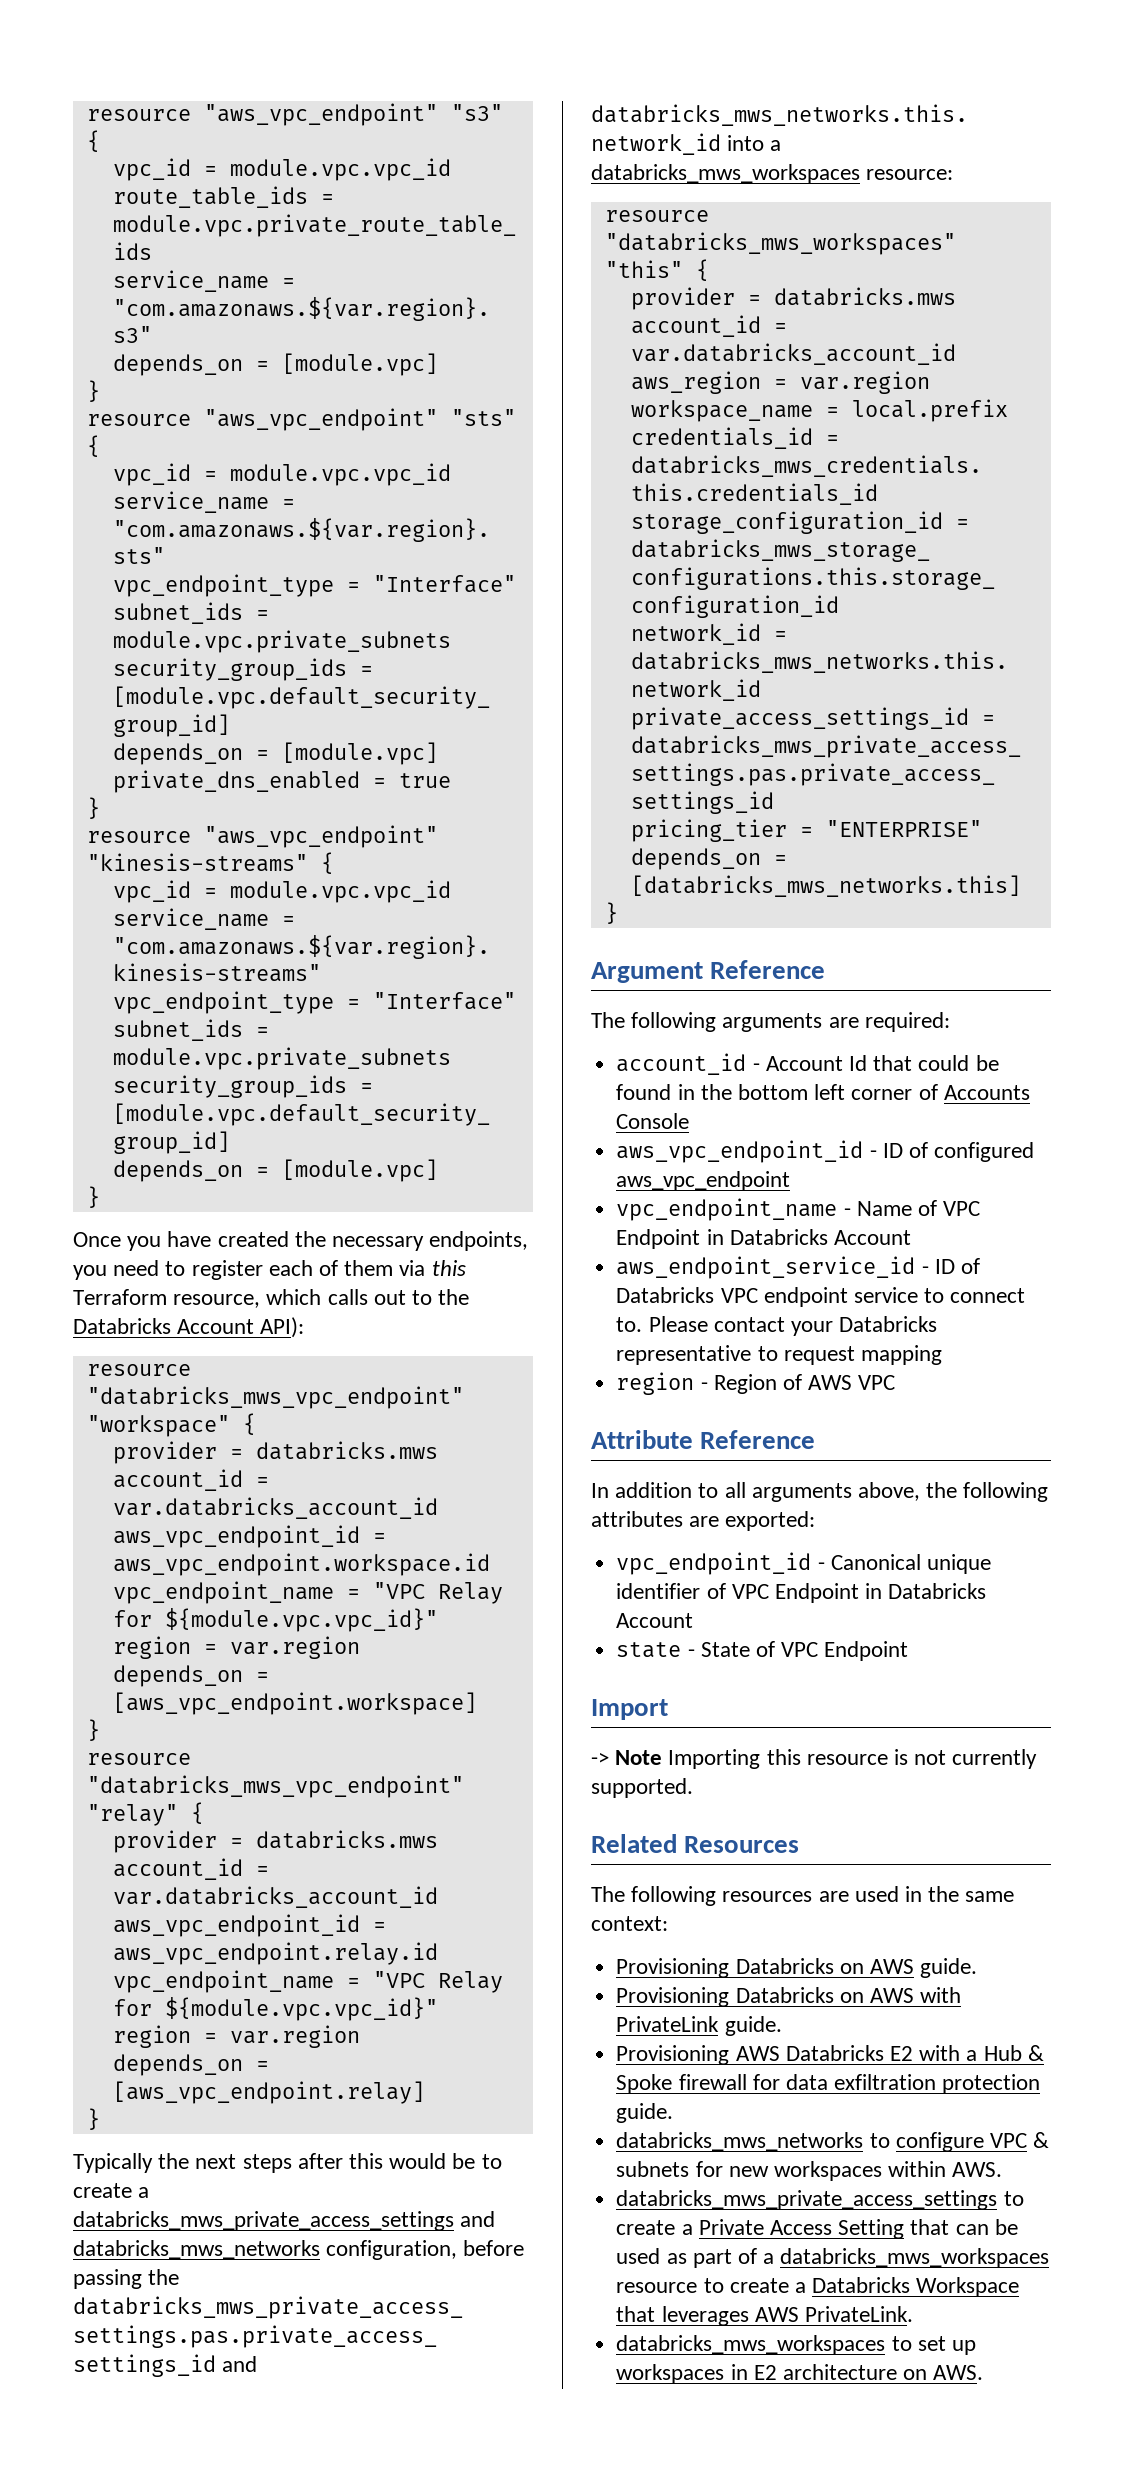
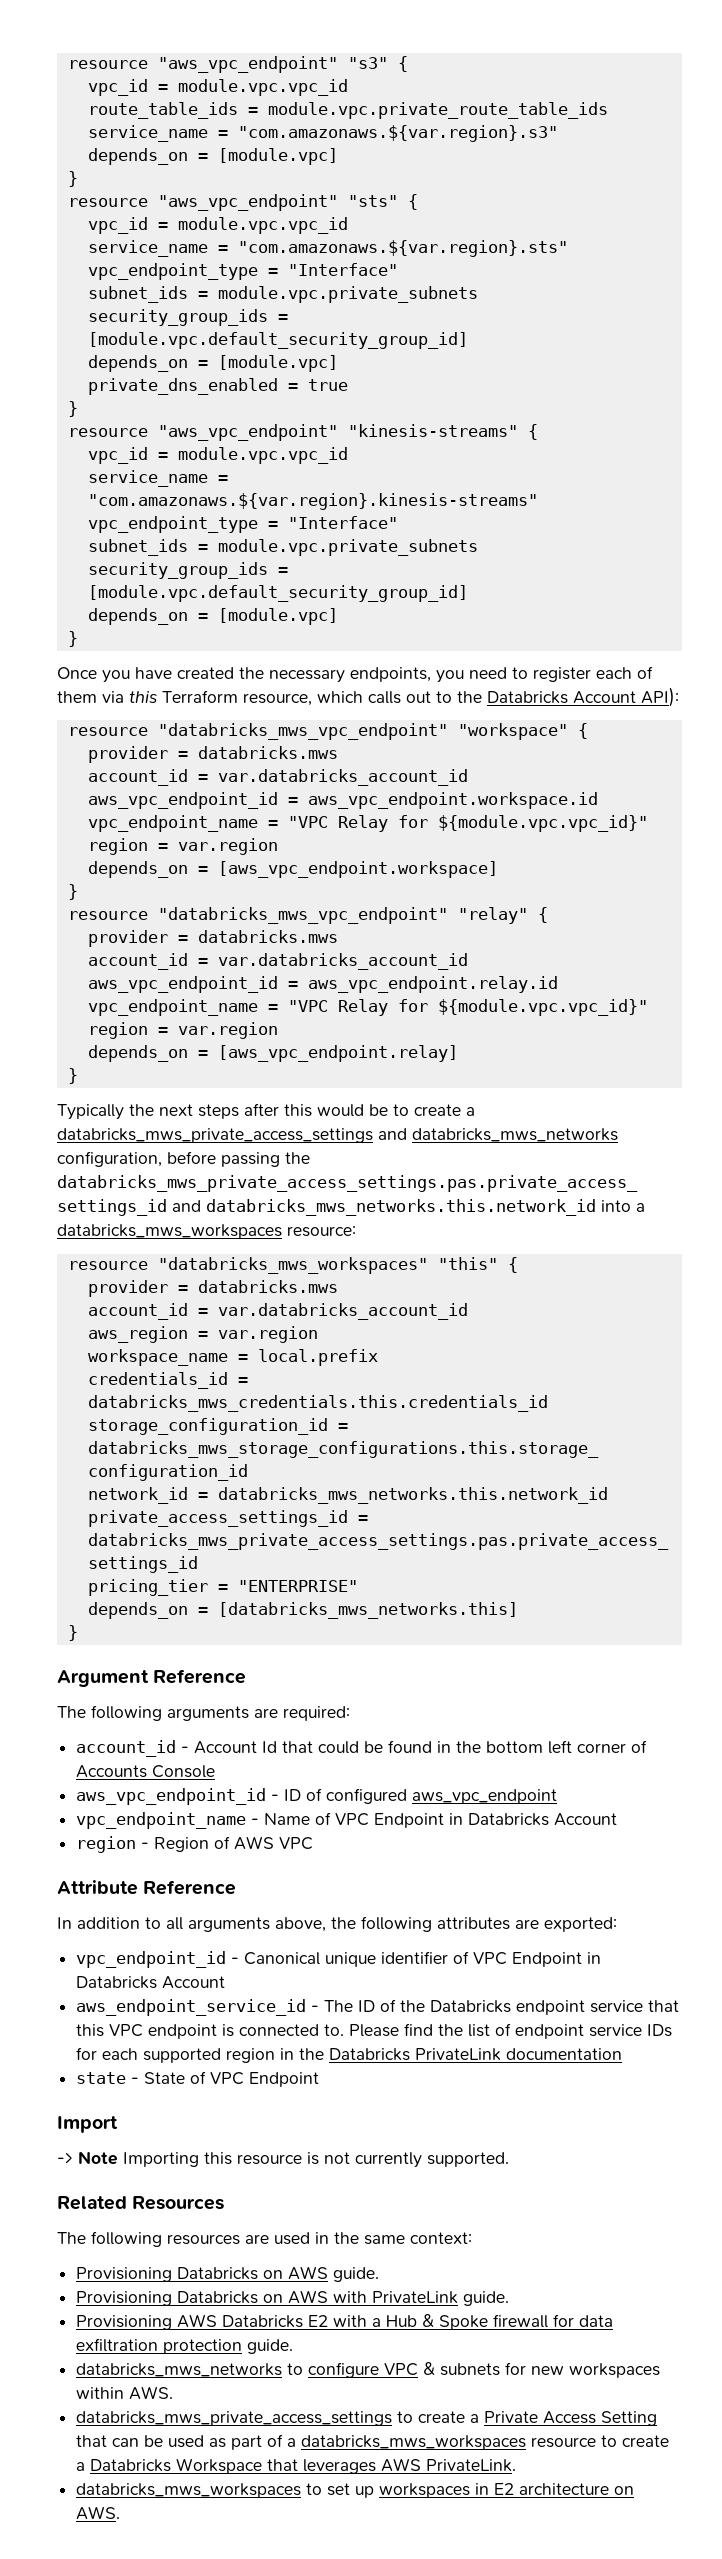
- aws_endpoint_service_id - ID of Databricks VPC endpoint service to connect to. Please contact your Databricks representative to request mapping
+ aws_endpoint_service_id - The ID of the Databricks endpoint service that this VPC endpoint is connected to. Please find the list of endpoint service IDs for each supported region in the Databricks PrivateLink documentation

